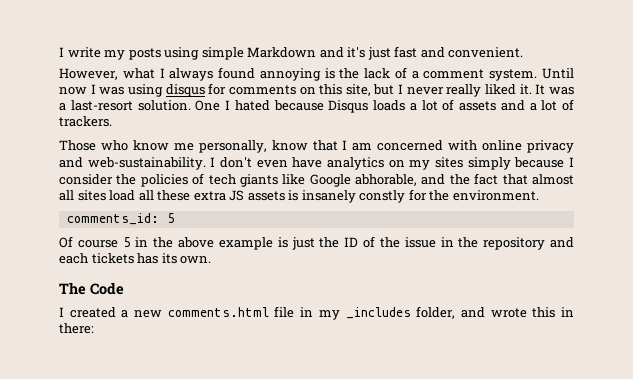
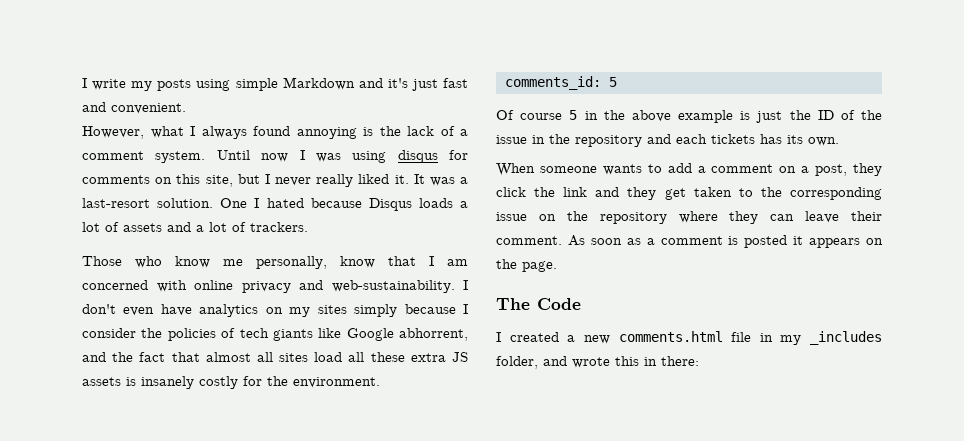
- I don't even have analytics on my sites simply because I consider the policies of tech giants like Google abhorable, and the fact that almost all sites load all these extra JS assets is insanely constly for the environment.
+ I don't even have analytics on my sites simply because I consider the policies of tech giants like Google abhorrent, and the fact that almost all sites load all these extra JS assets is insanely costly for the environment.
+ When someone wants to add a comment on a post, they click the link and they get taken to the corresponding issue on the repository where they can leave their comment. As soon as a comment is posted it appears on the page.

